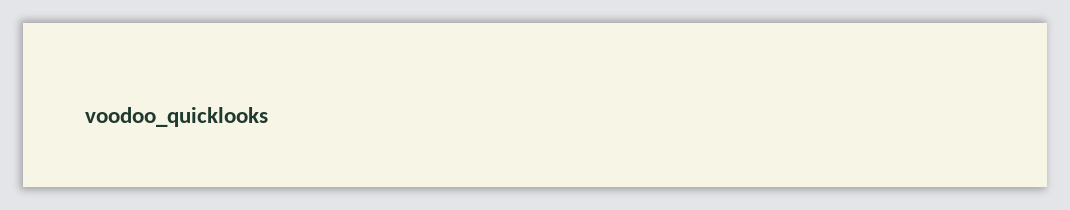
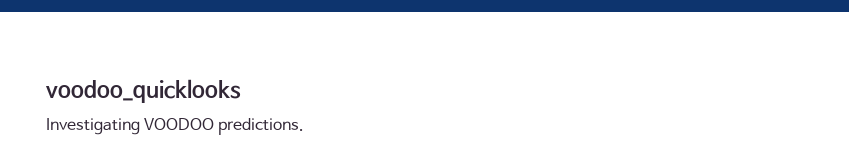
+ Investigating VOODOO predictions.

